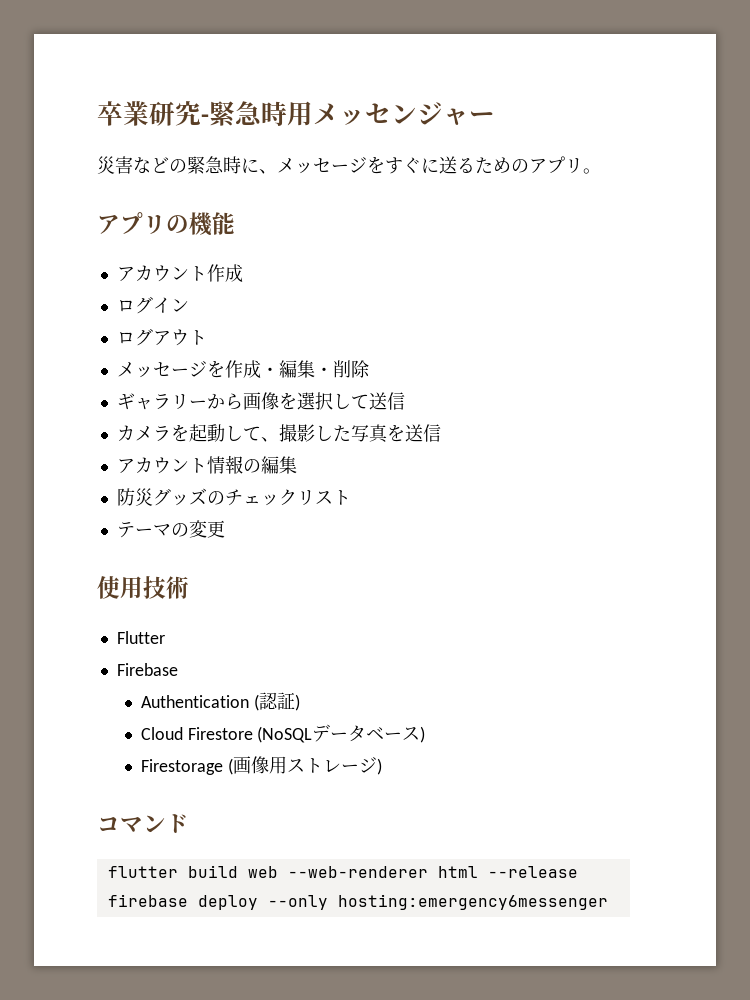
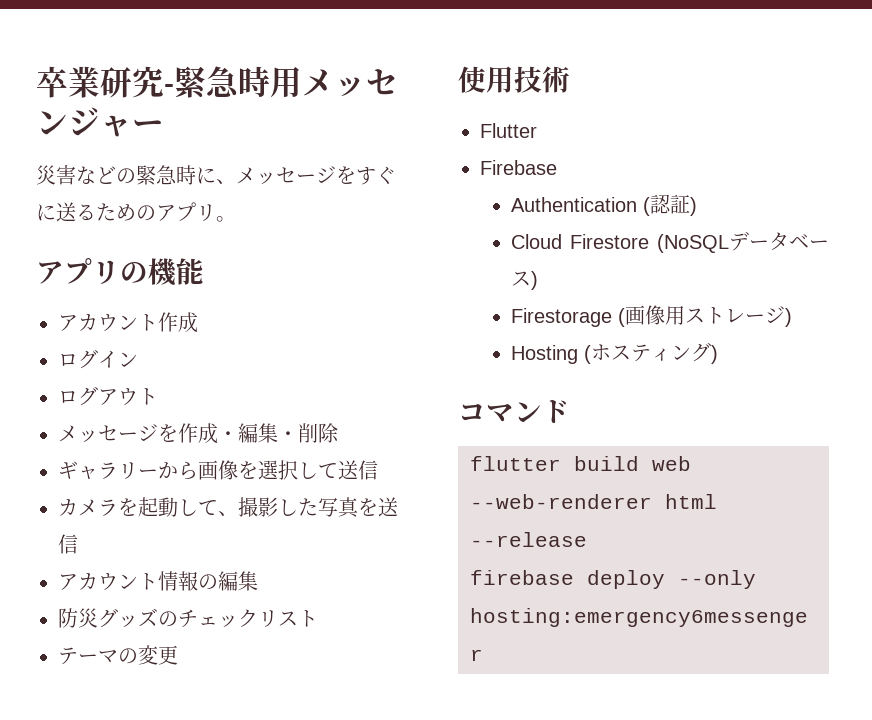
+ Hosting (ホスティング)

